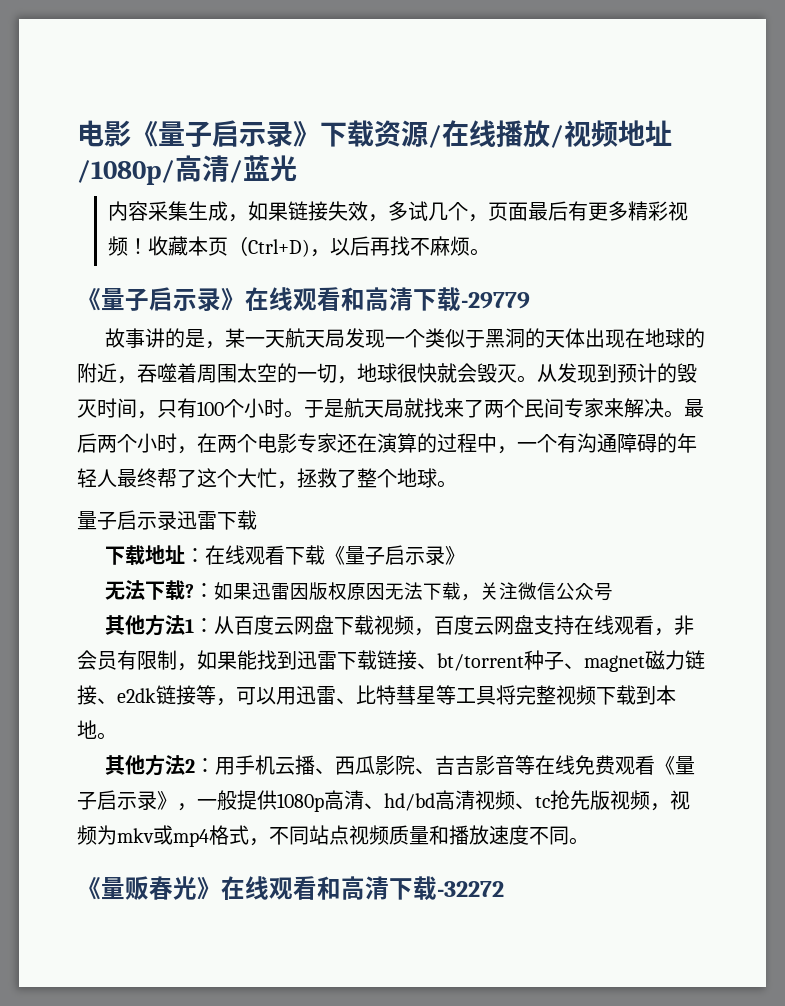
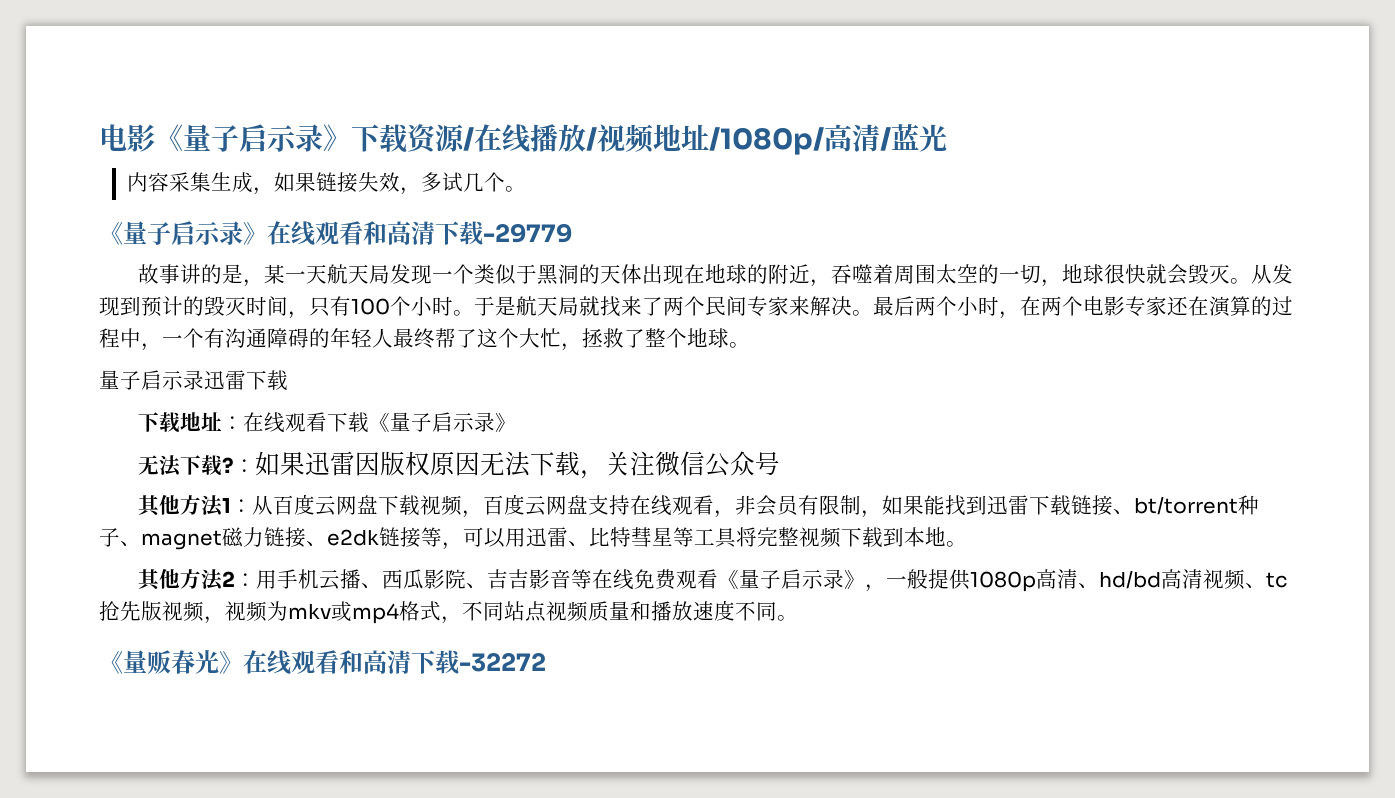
- 内容采集生成，如果链接失效，多试几个，页面最后有更多精彩视频！收藏本页（Ctrl+D)，以后再找不麻烦。
+ 内容采集生成，如果链接失效，多试几个。

